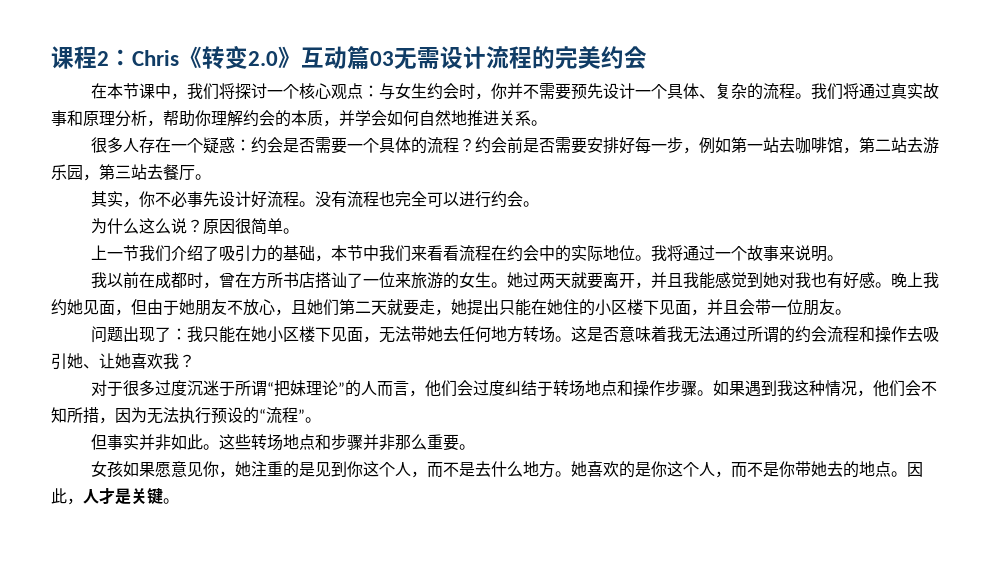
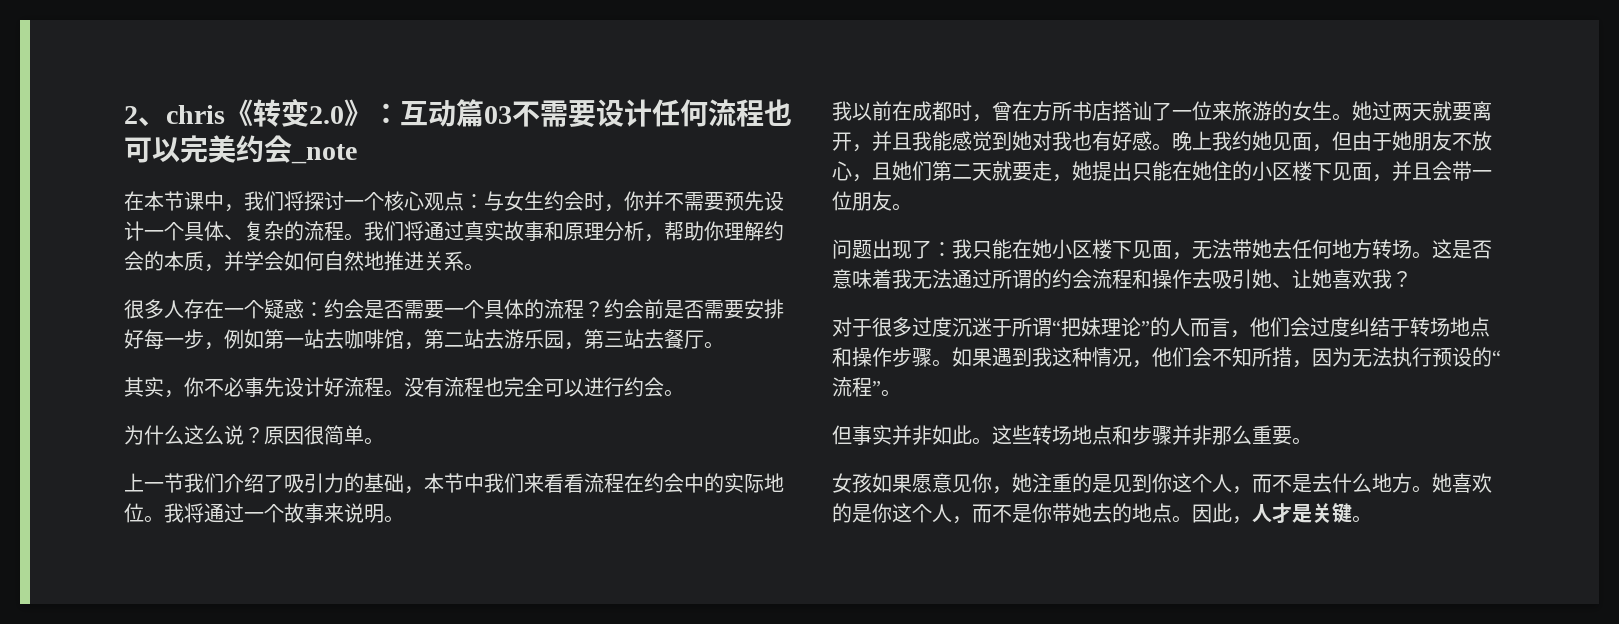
- 课程2：Chris《转变2.0》互动篇03无需设计流程的完美约会
+ 2、chris《转变2.0》：互动篇03不需要设计任何流程也可以完美约会_note

